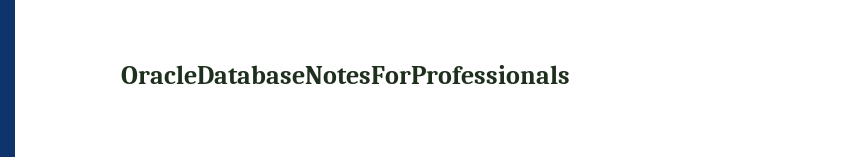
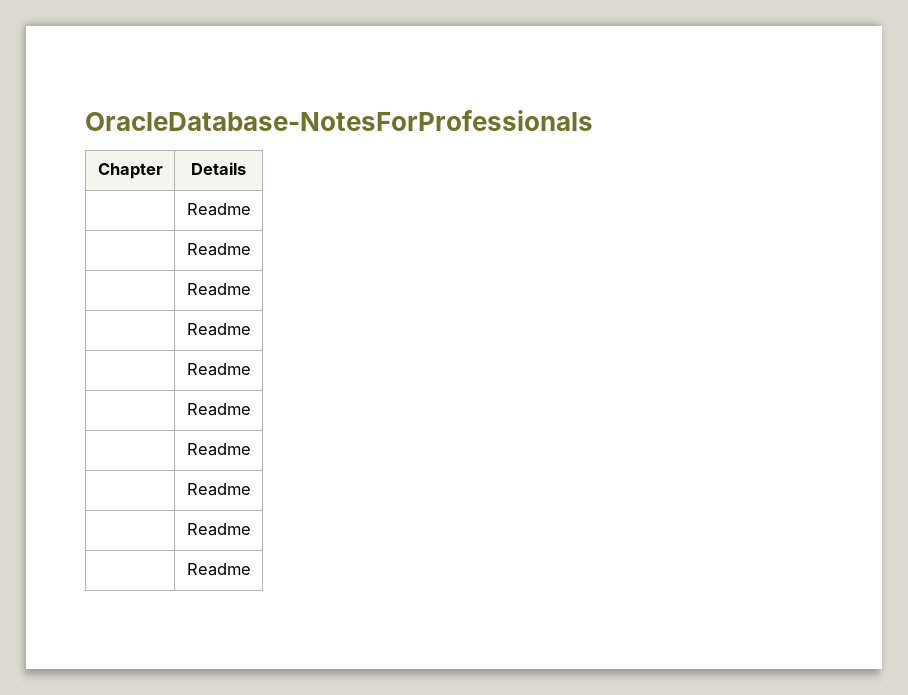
- OracleDatabaseNotesForProfessionals
+ OracleDatabase-NotesForProfessionals
+ Chapter | Details
+ | Readme
+ | Readme
+ | Readme
+ | Readme
+ | Readme
+ | Readme
+ | Readme
+ | Readme
+ | Readme
+ | Readme

